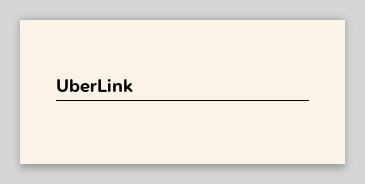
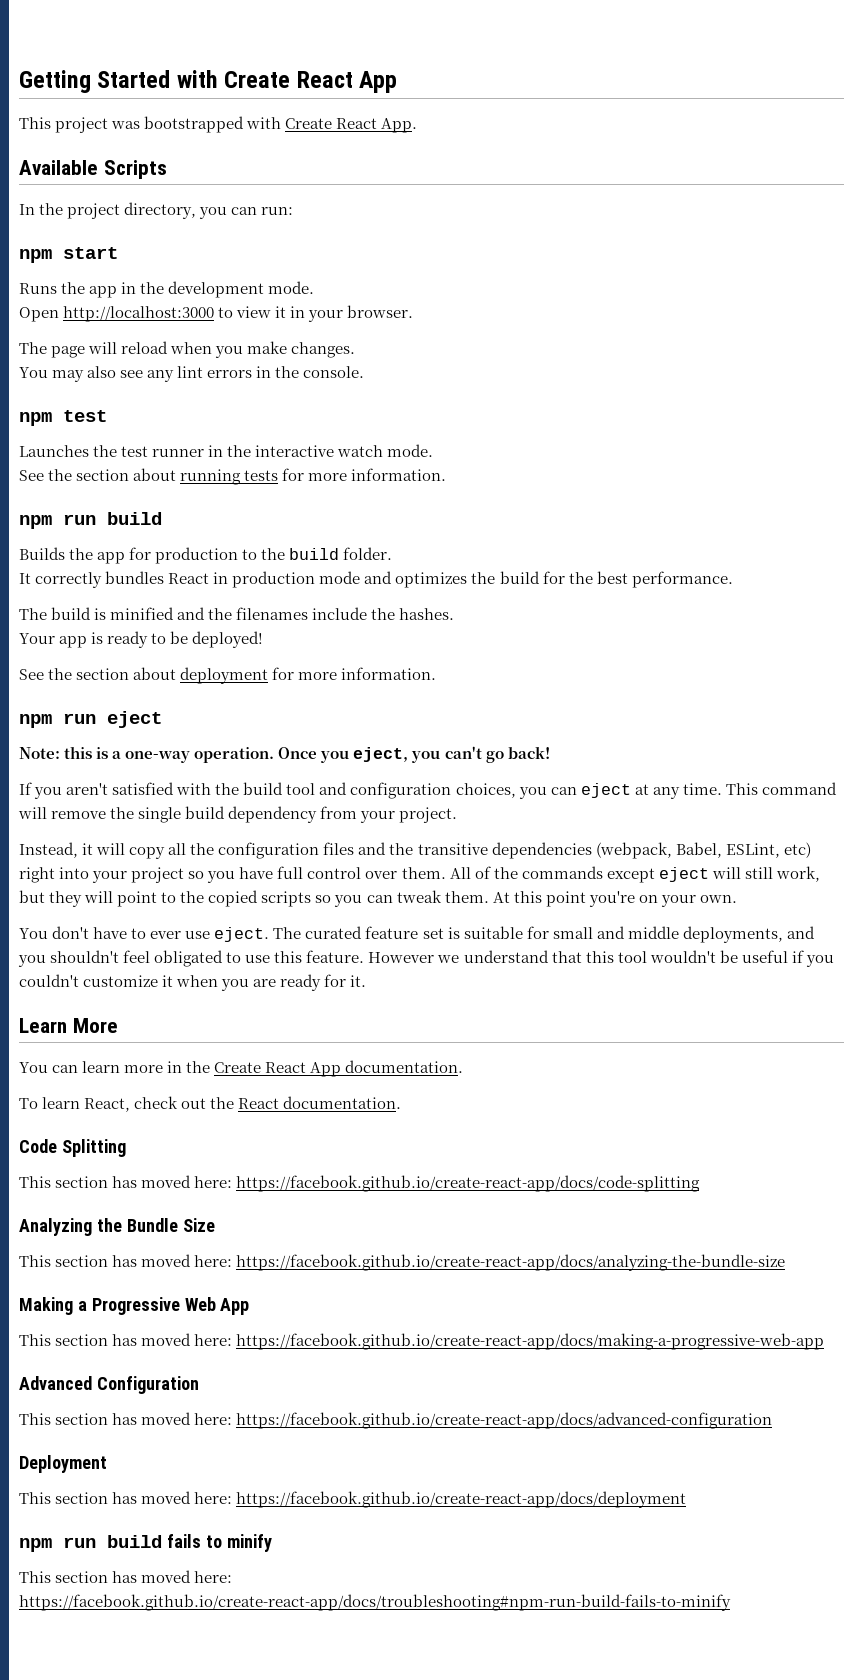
- UberLink
+ Getting Started with Create React App
+ This project was bootstrapped with Create React App.
+ Available Scripts
+ In the project directory, you can run:
+ npm start
+ Runs the app in the development mode.
+ Open http://localhost:3000 to view it in your browser.
+ The page will reload when you make changes.
+ You may also see any lint errors in the console.
+ npm test
+ Launches the test runner in the interactive watch mode.
+ See the section about running tests for more information.
+ npm run build
+ Builds the app for production to the build folder.
+ It correctly bundles React in production mode and optimizes the build for the best performance.
+ The build is minified and the filenames include the hashes.
+ Your app is ready to be deployed!
+ See the section about deployment for more information.
+ npm run eject
+ Note: this is a one-way operation. Once you eject, you can't go back!
+ If you aren't satisfied with the build tool and configuration choices, you can eject at any time. This command will remove the single build dependency from your project.
+ Instead, it will copy all the configuration files and the transitive dependencies (webpack, Babel, ESLint, etc) right into your project so you have full control over them. All of the commands except eject will still work, but they will point to the copied scripts so you can tweak them. At this point you're on your own.
+ You don't have to ever use eject. The curated feature set is suitable for small and middle deployments, and you shouldn't feel obligated to use this feature. However we understand that this tool wouldn't be useful if you couldn't customize it when you are ready for it.
+ Learn More
+ You can learn more in the Create React App documentation.
+ To learn React, check out the React documentation.
+ Code Splitting
+ This section has moved here: https://facebook.github.io/create-react-app/docs/code-splitting
+ Analyzing the Bundle Size
+ This section has moved here: https://facebook.github.io/create-react-app/docs/analyzing-the-bundle-size
+ Making a Progressive Web App
+ This section has moved here: https://facebook.github.io/create-react-app/docs/making-a-progressive-web-app
+ Advanced Configuration
+ This section has moved here: https://facebook.github.io/create-react-app/docs/advanced-configuration
+ Deployment
+ This section has moved here: https://facebook.github.io/create-react-app/docs/deployment
+ npm run build fails to minify
+ This section has moved here: https://facebook.github.io/create-react-app/docs/troubleshooting#npm-run-build-fails-to-minify

